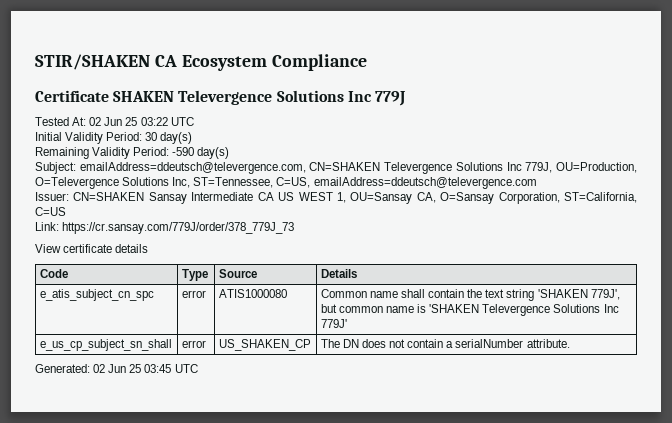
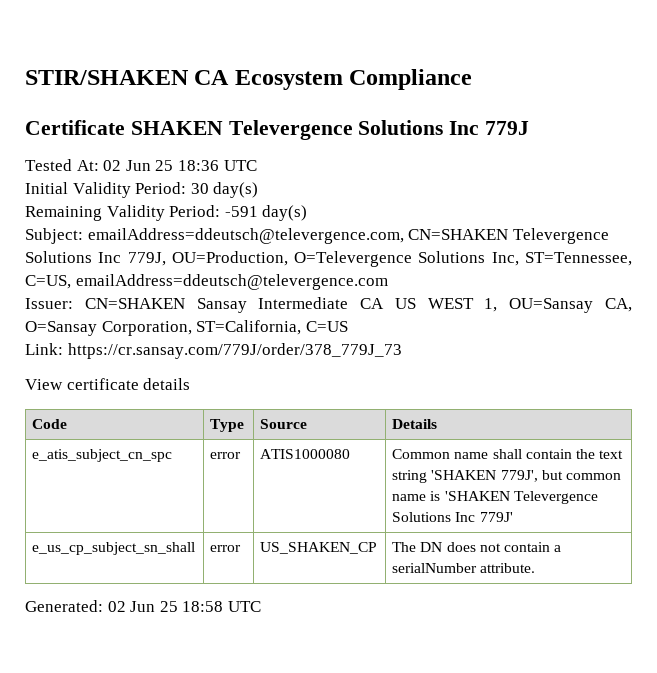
- Tested At: 02 Jun 25 03:22 UTC
+ Tested At: 02 Jun 25 18:36 UTC
- Remaining Validity Period: -590 day(s)
+ Remaining Validity Period: -591 day(s)
- Generated: 02 Jun 25 03:45 UTC
+ Generated: 02 Jun 25 18:58 UTC

